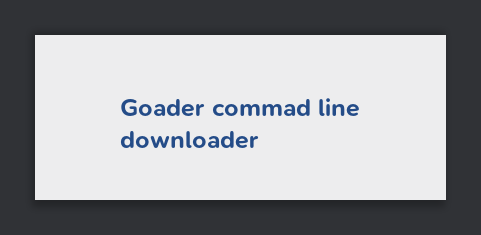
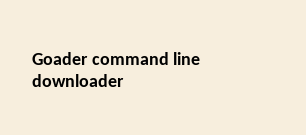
- Goader commad line downloader
+ Goader command line downloader

